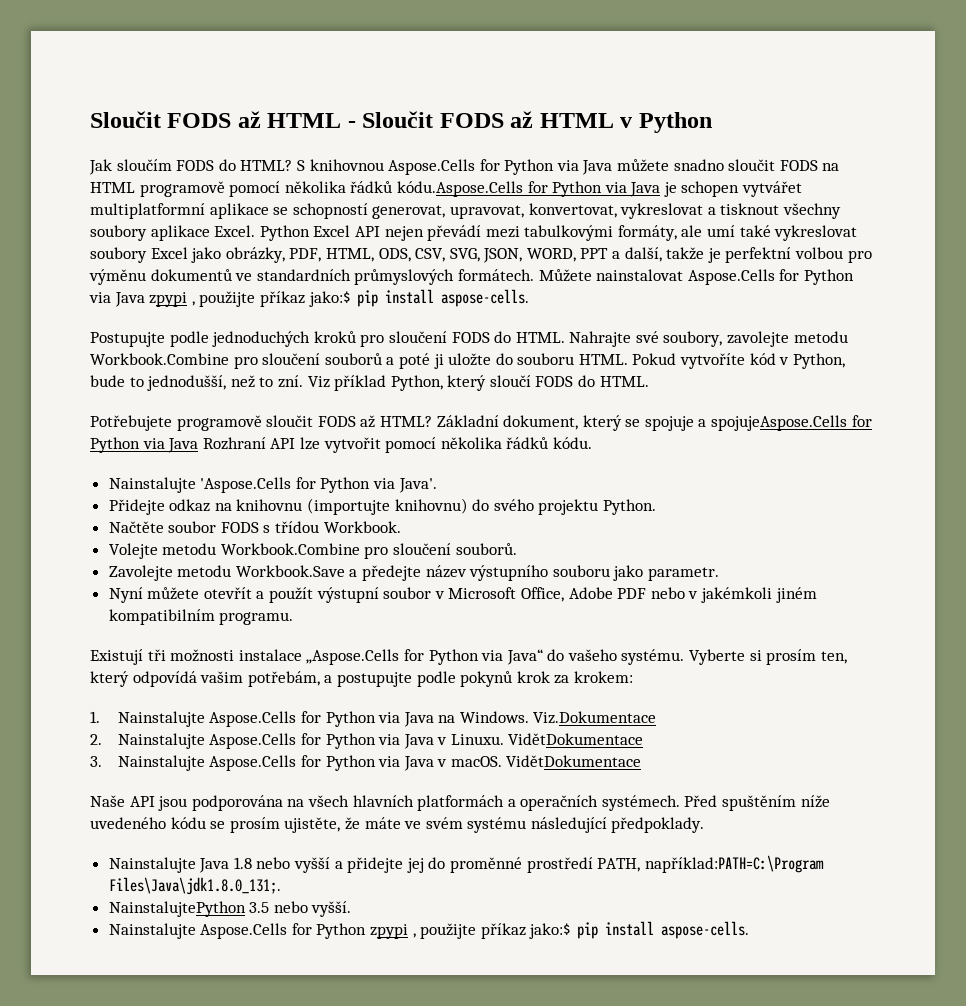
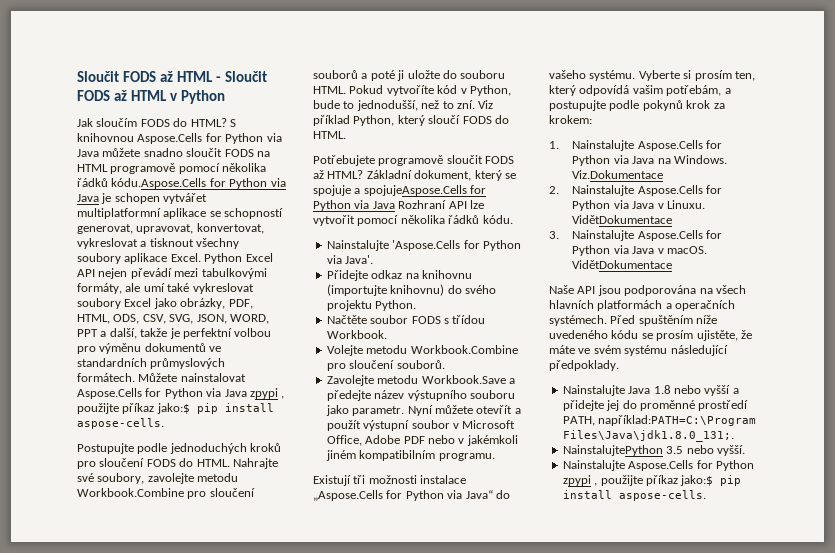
- Zavolejte metodu Workbook.Save a předejte název výstupního souboru jako parametr.
- Nyní můžete otevřít a použít výstupní soubor v Microsoft Office, Adobe PDF nebo v jakémkoli jiném kompatibilním programu.
+ Zavolejte metodu Workbook.Save a předejte název výstupního souboru jako parametr. Nyní můžete otevřít a použít výstupní soubor v Microsoft Office, Adobe PDF nebo v jakémkoli jiném kompatibilním programu.

